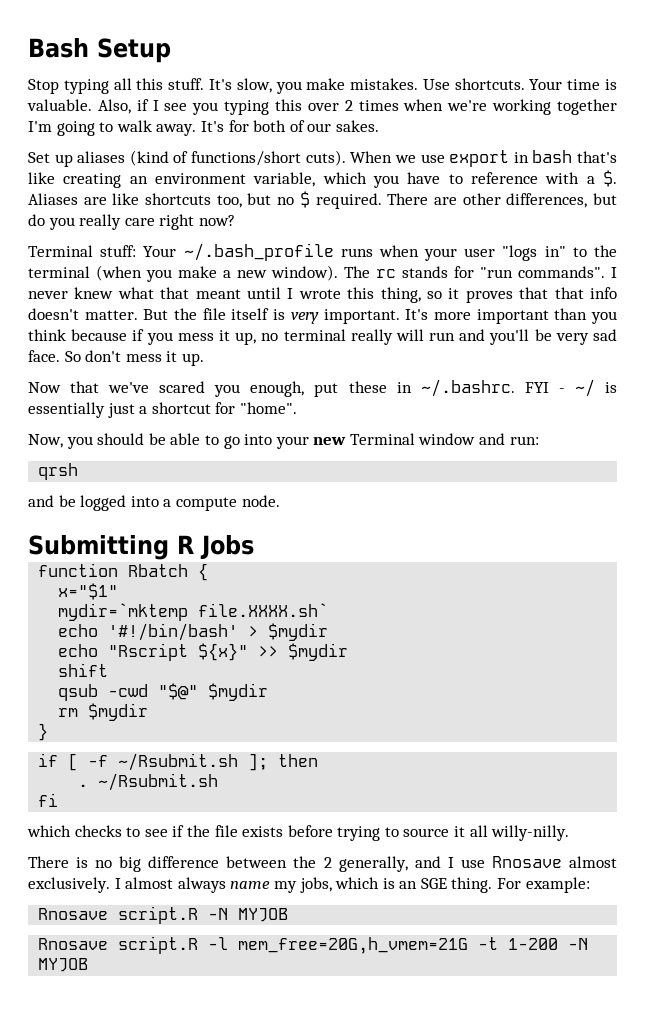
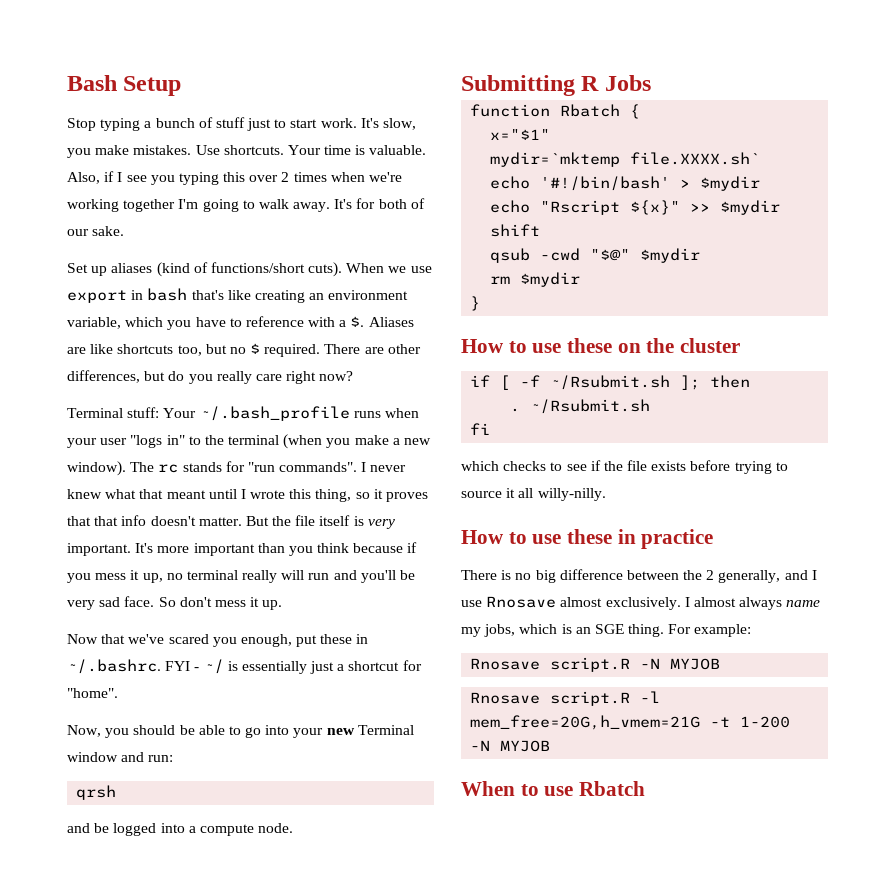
- Stop typing all this stuff.
+ Stop typing a bunch of stuff just to start work.
- It's for both of our sakes.
+ It's for both of our sake.
+ How to use these on the cluster
+ How to use these in practice
+ When to use Rbatch

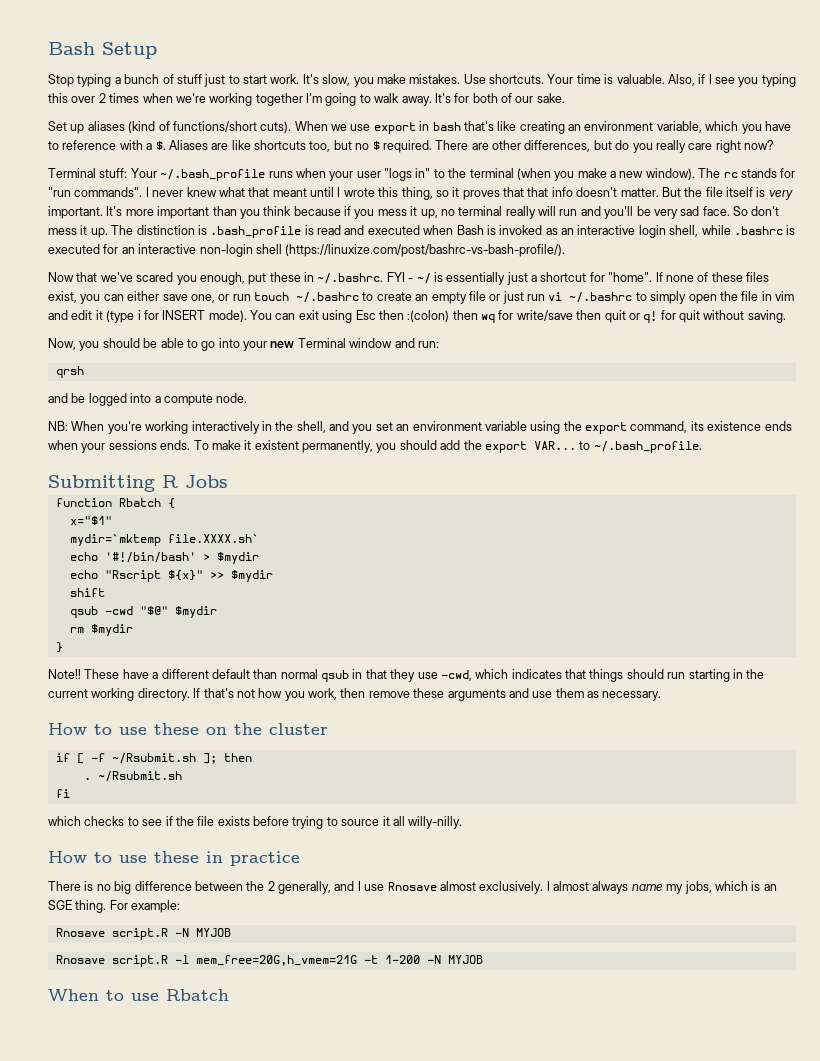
+ The distinction is .bash_profile is read and executed when Bash is invoked as an interactive login shell, while .bashrc is executed for an interactive non-login shell (https://linuxize.com/post/bashrc-vs-bash-profile/).
+ If none of these files exist, you can either save one, or run touch ~/.bashrc to create an empty file or just run vi ~/.bashrc to simply open the file in vim and edit it (type i for INSERT mode). You can exit using Esc then :(colon) then wq for write/save then quit or q! for quit without saving.
+ NB: When you're working interactively in the shell, and you set an environment variable using the export command, its existence ends when your sessions ends. To make it existent permanently, you should add the export VAR... to ~/.bash_profile.
+ Note!! These have a different default than normal qsub in that they use -cwd, which indicates that things should run starting in the current working directory. If that's not how you work, then remove these arguments and use them as necessary.

